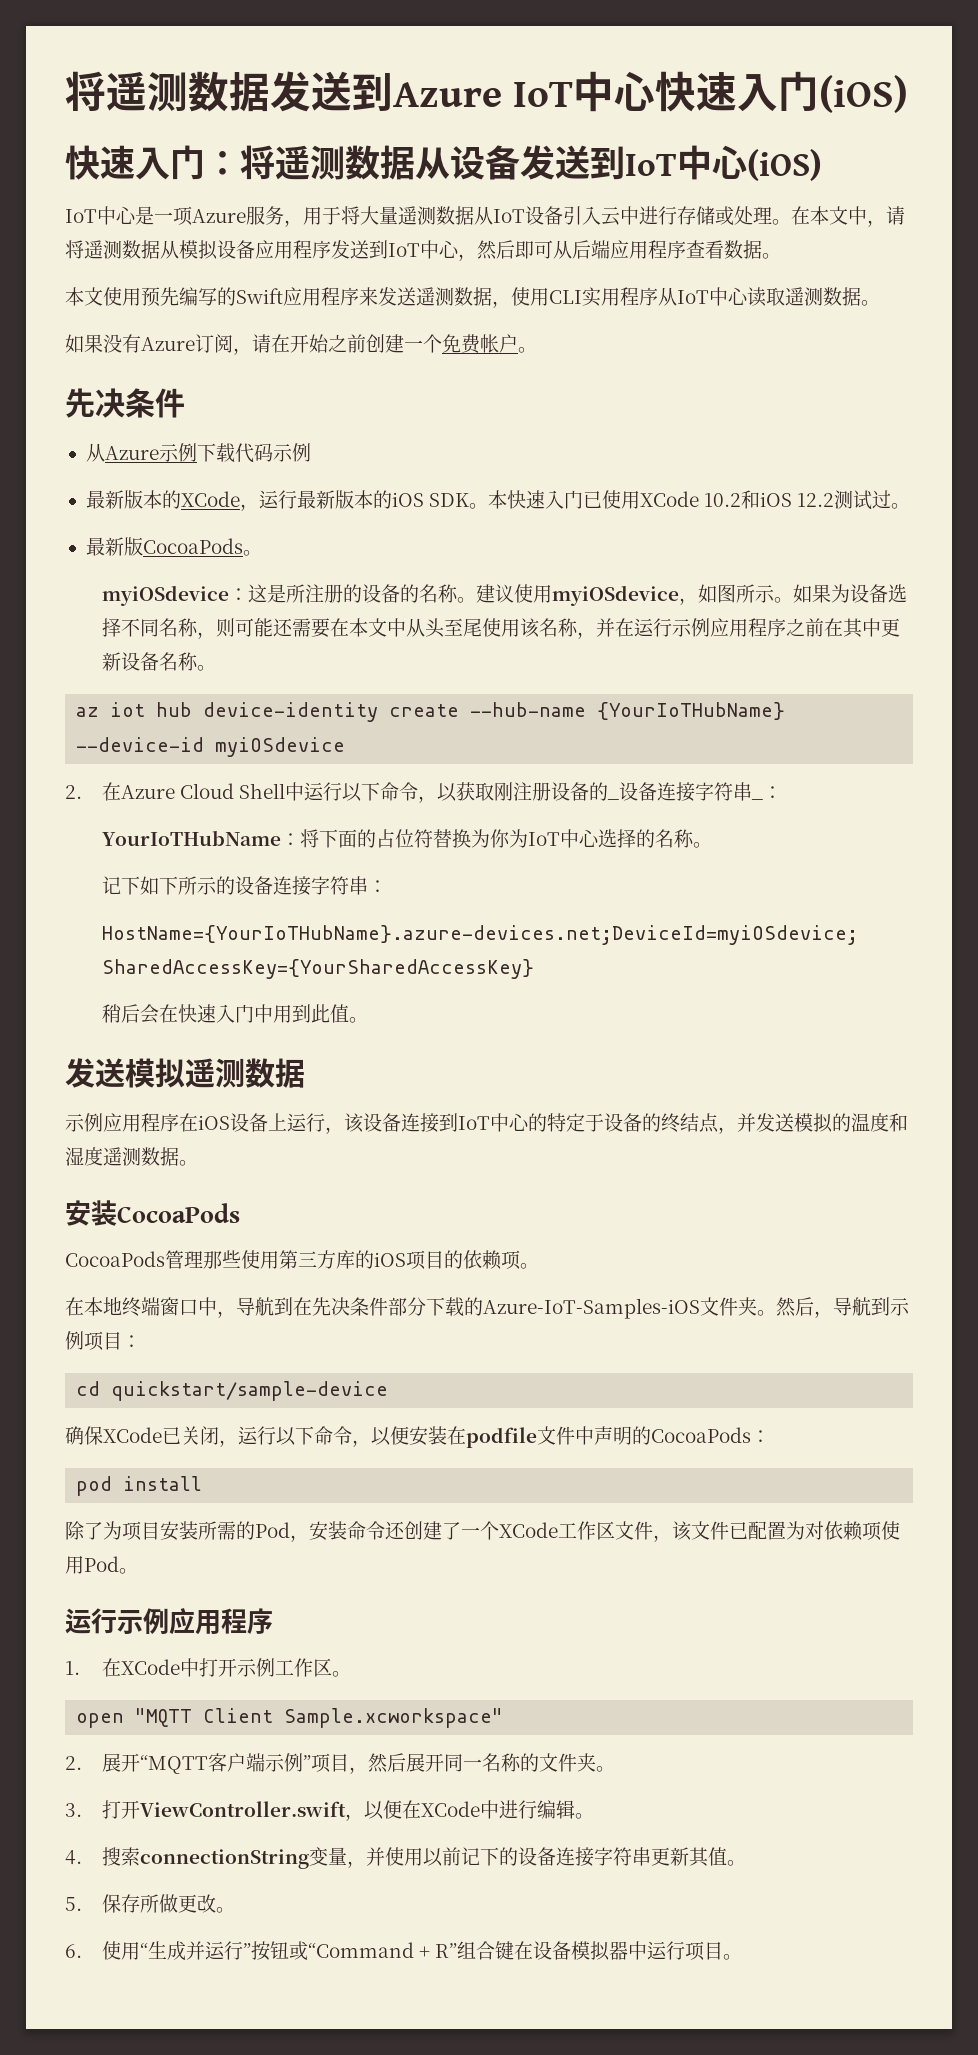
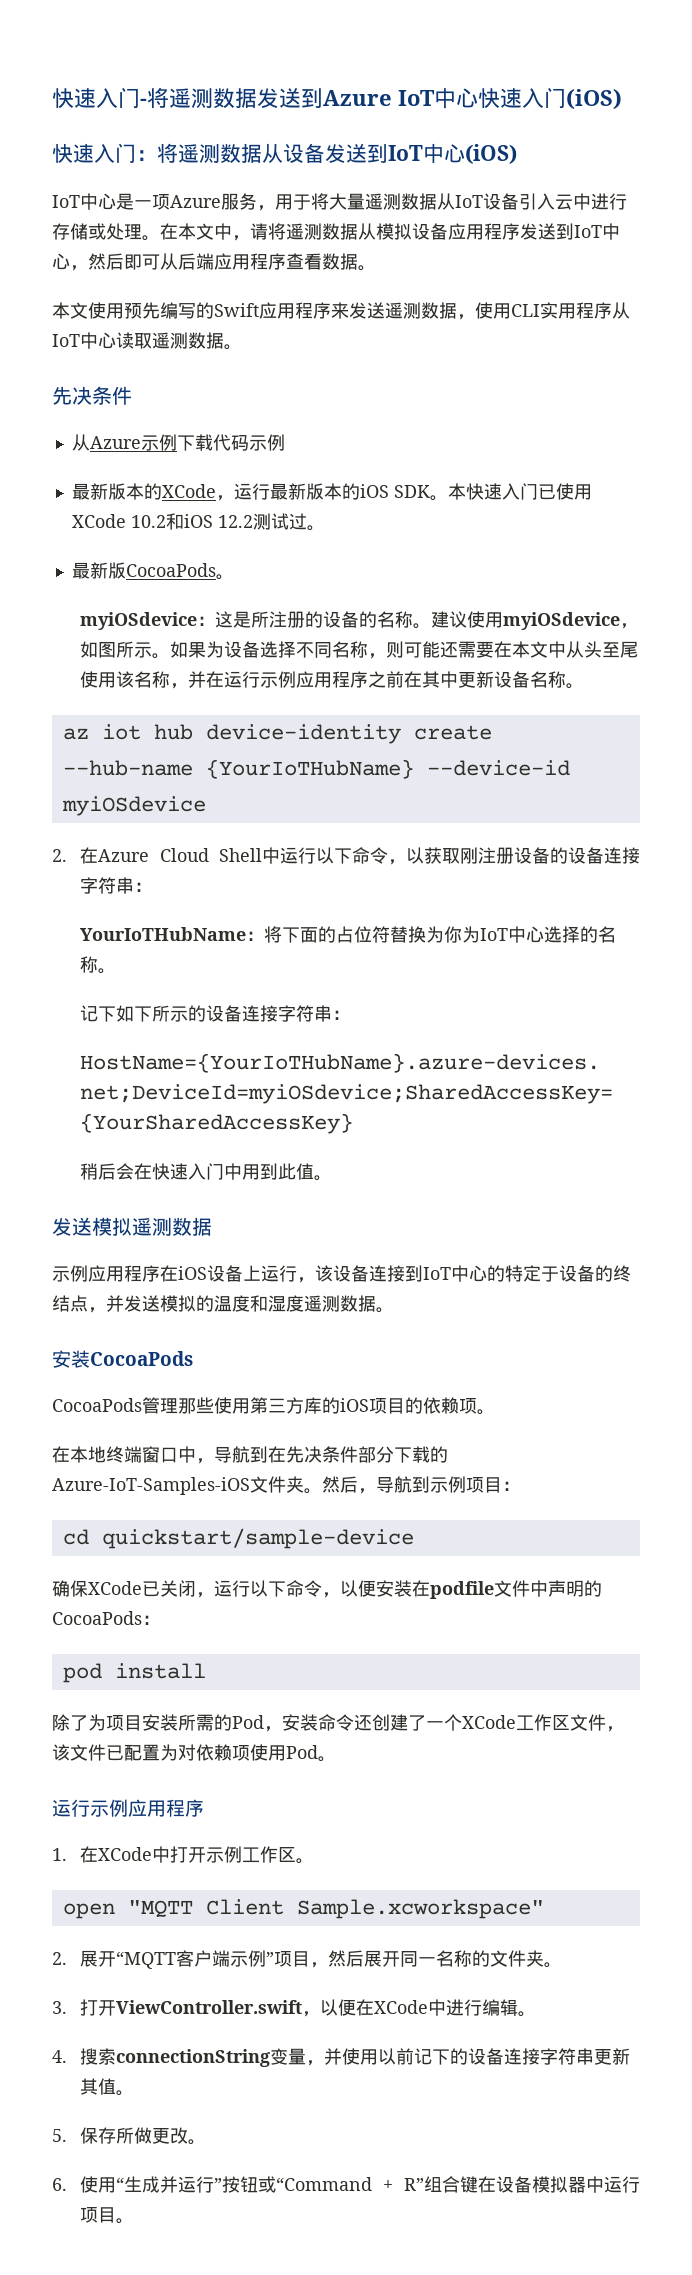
- 将遥测数据发送到Azure IoT中心快速入门(iOS)
+ 快速入门-将遥测数据发送到Azure IoT中心快速入门(iOS)
- 如果没有Azure订阅，请在开始之前创建一个免费帐户。
- 2.在Azure Cloud Shell中运行以下命令，以获取刚注册设备的_设备连接字符串_：
+ 2.在Azure Cloud Shell中运行以下命令，以获取刚注册设备的设备连接字符串：

